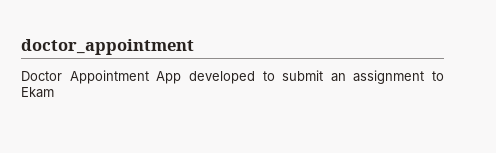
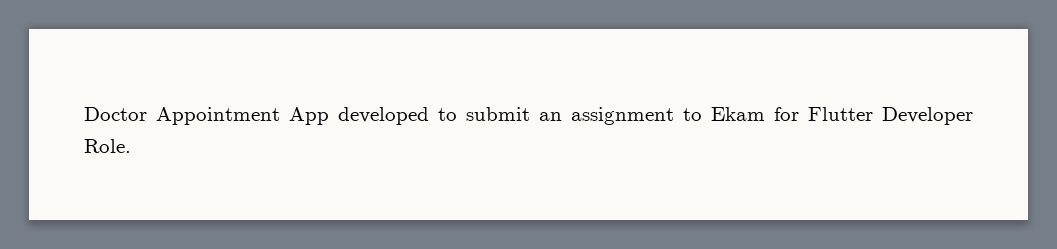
- doctor_appointment
- Doctor Appointment App developed to submit an assignment to Ekam
+ Doctor Appointment App developed to submit an assignment to Ekam for Flutter Developer Role.

